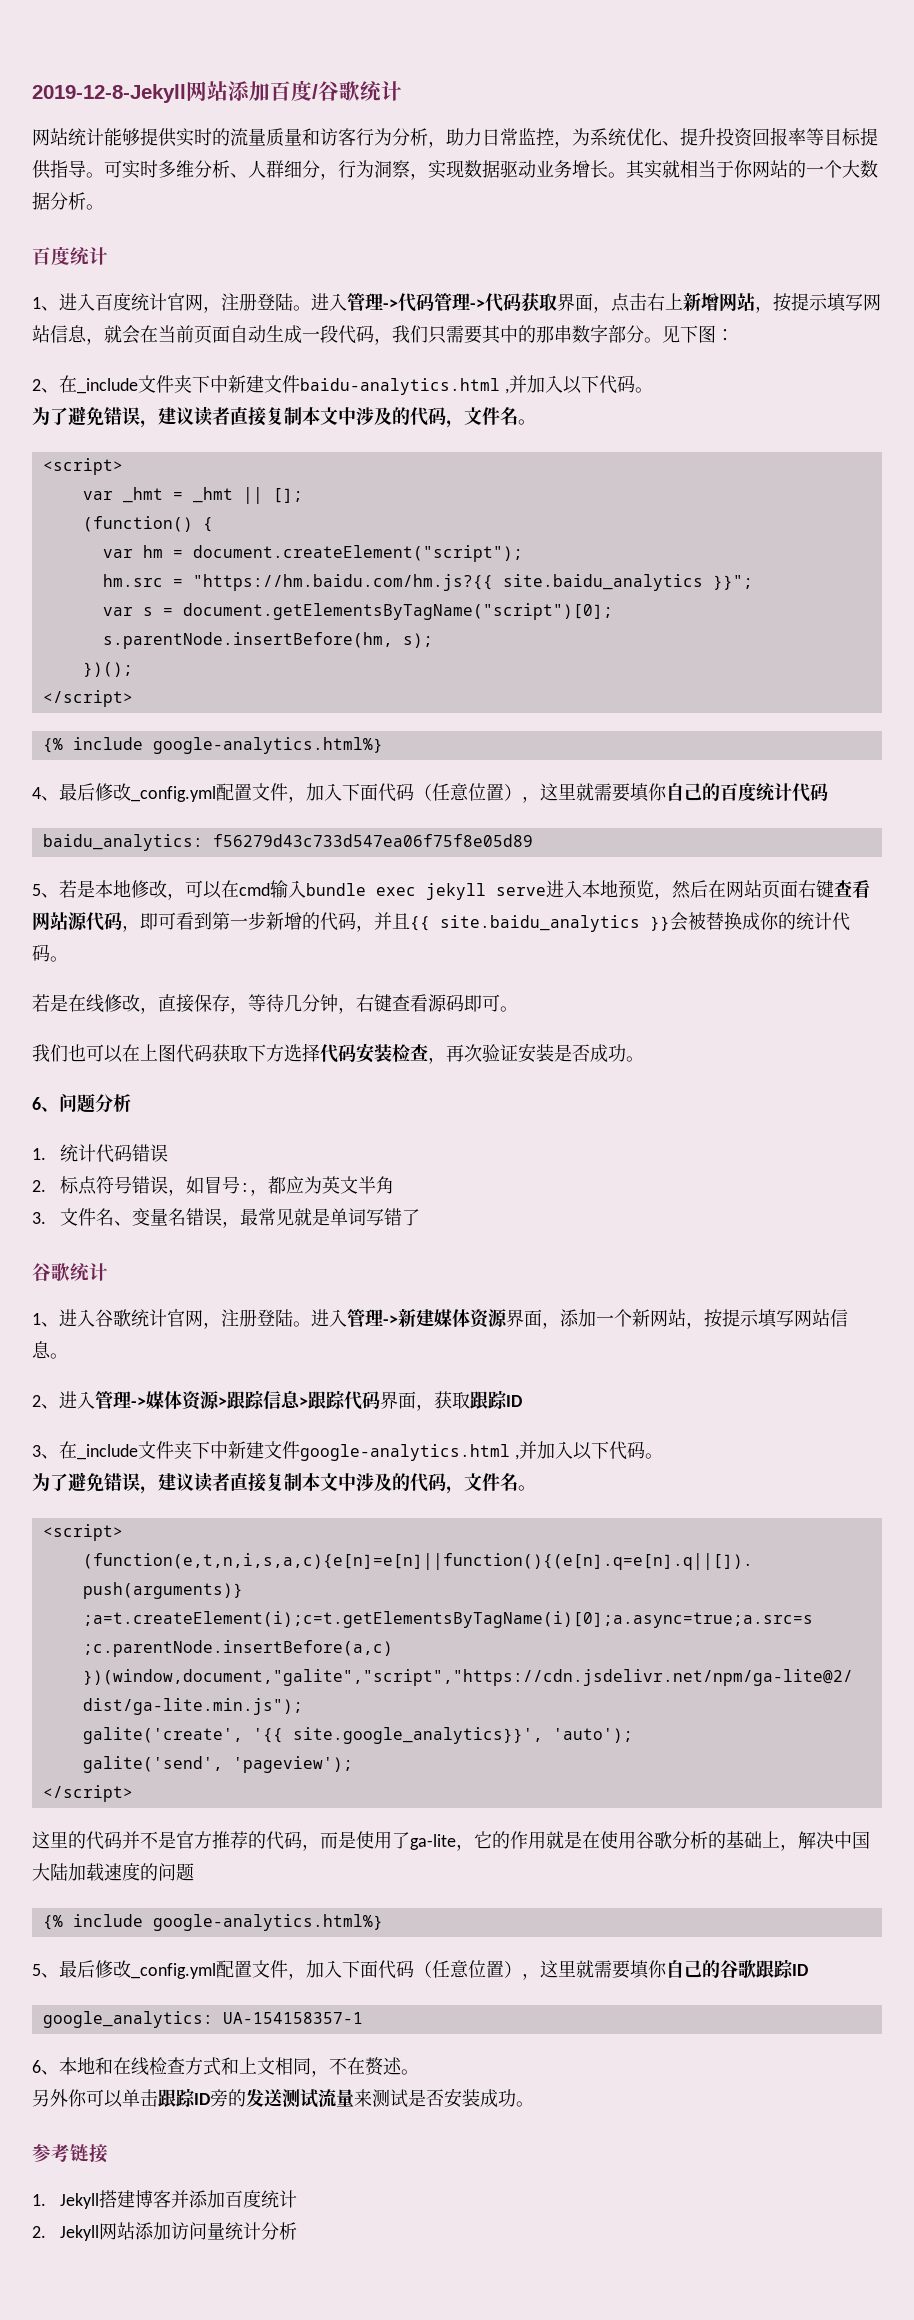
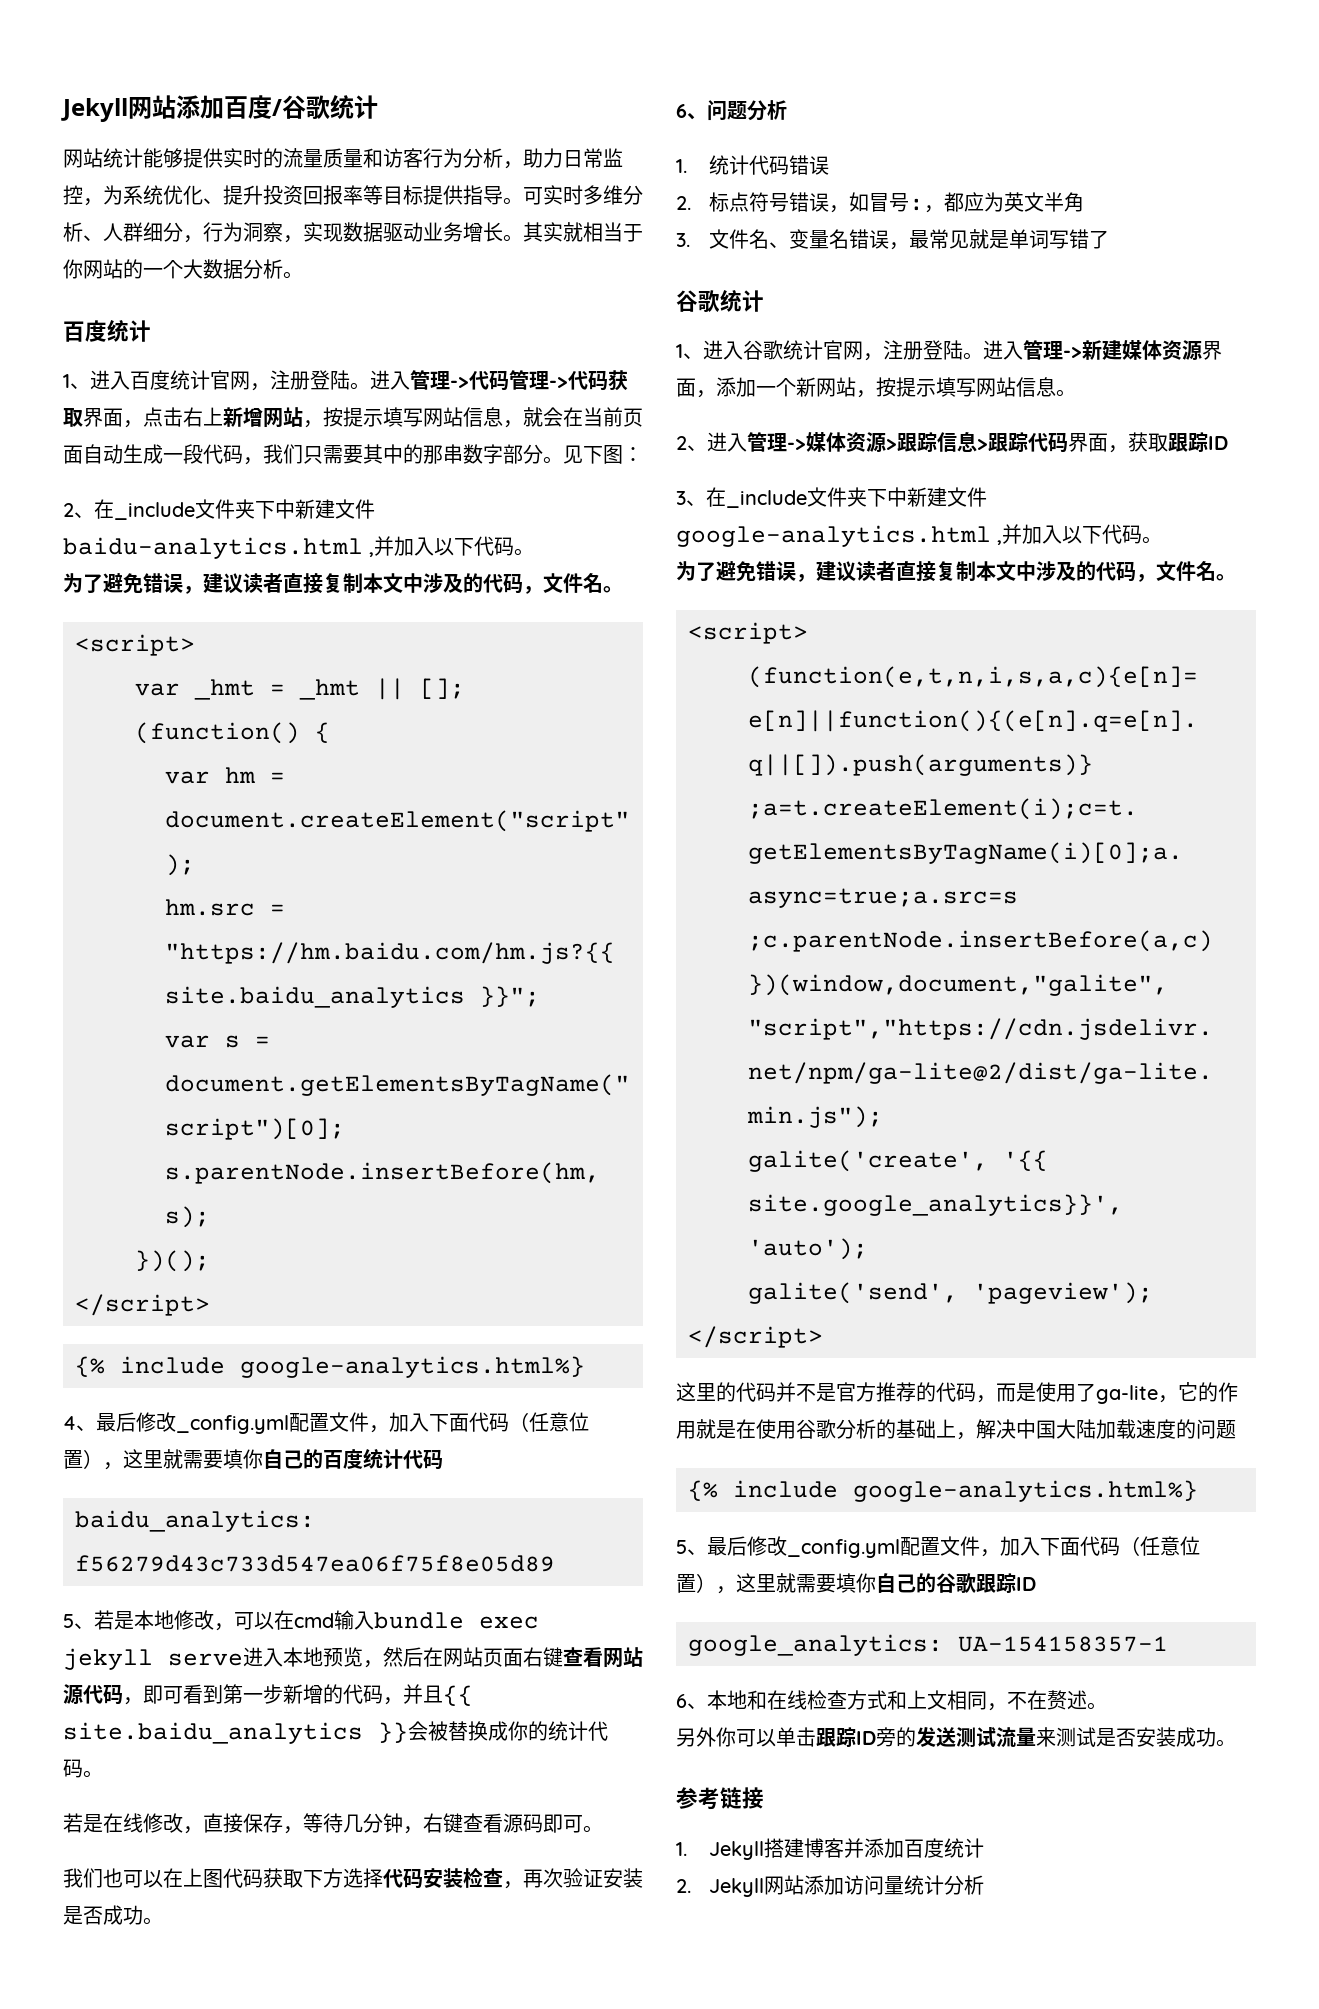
- 2019-12-8-Jekyll网站添加百度/谷歌统计
+ Jekyll网站添加百度/谷歌统计

